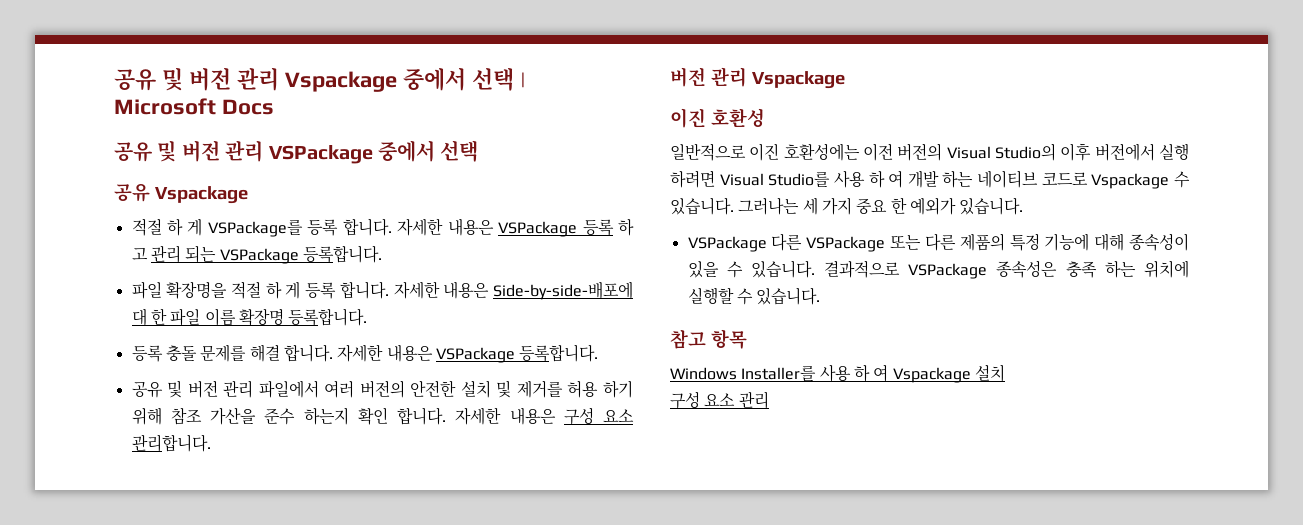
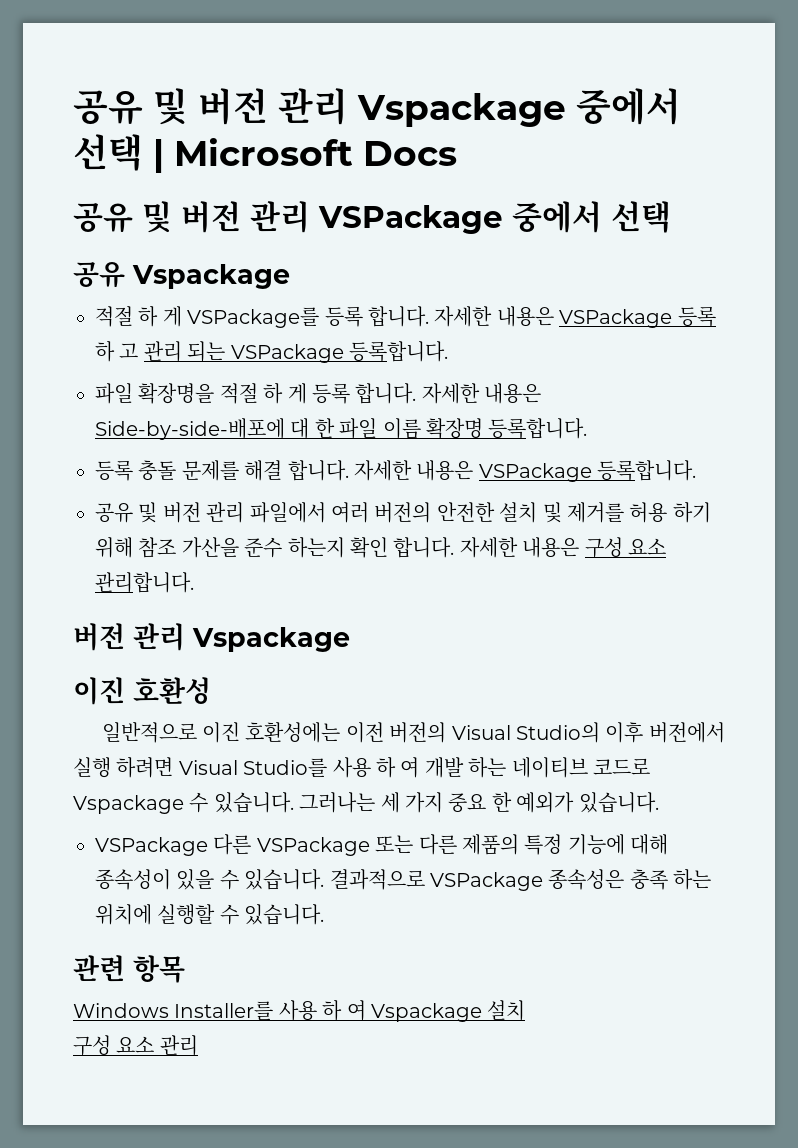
- 참고 항목
+ 관련 항목

